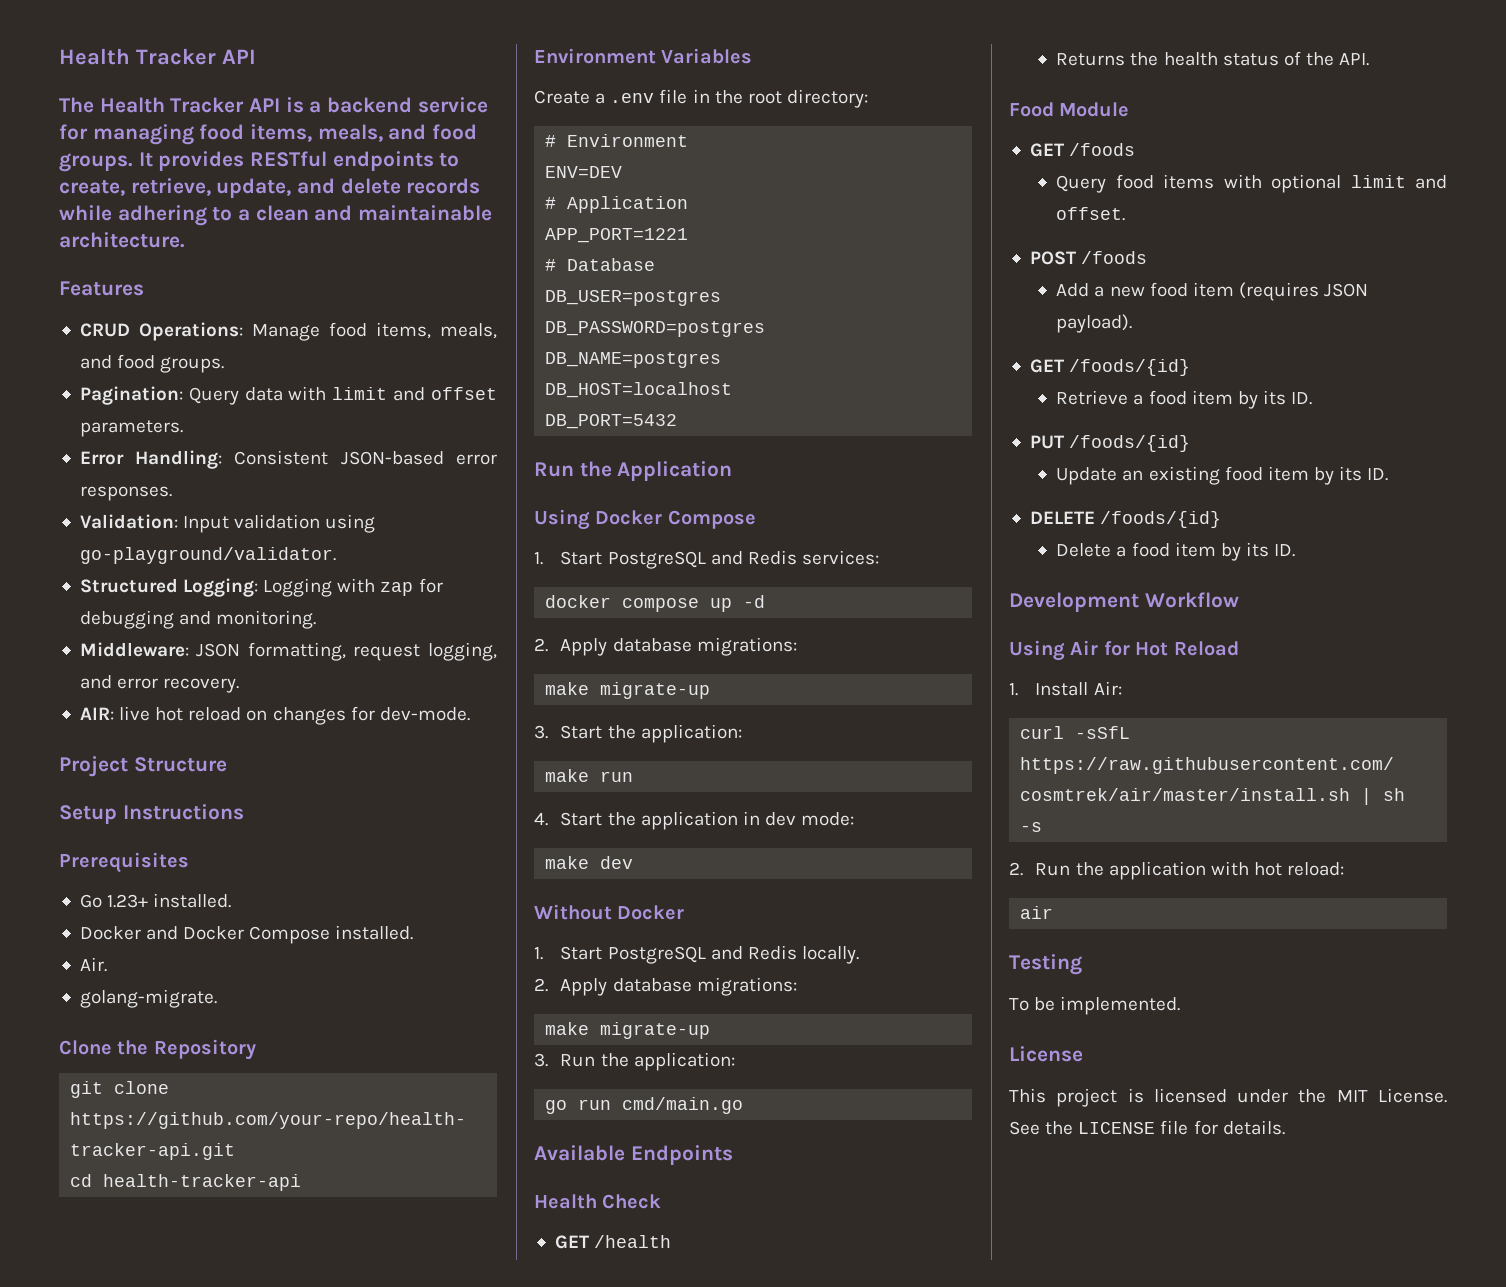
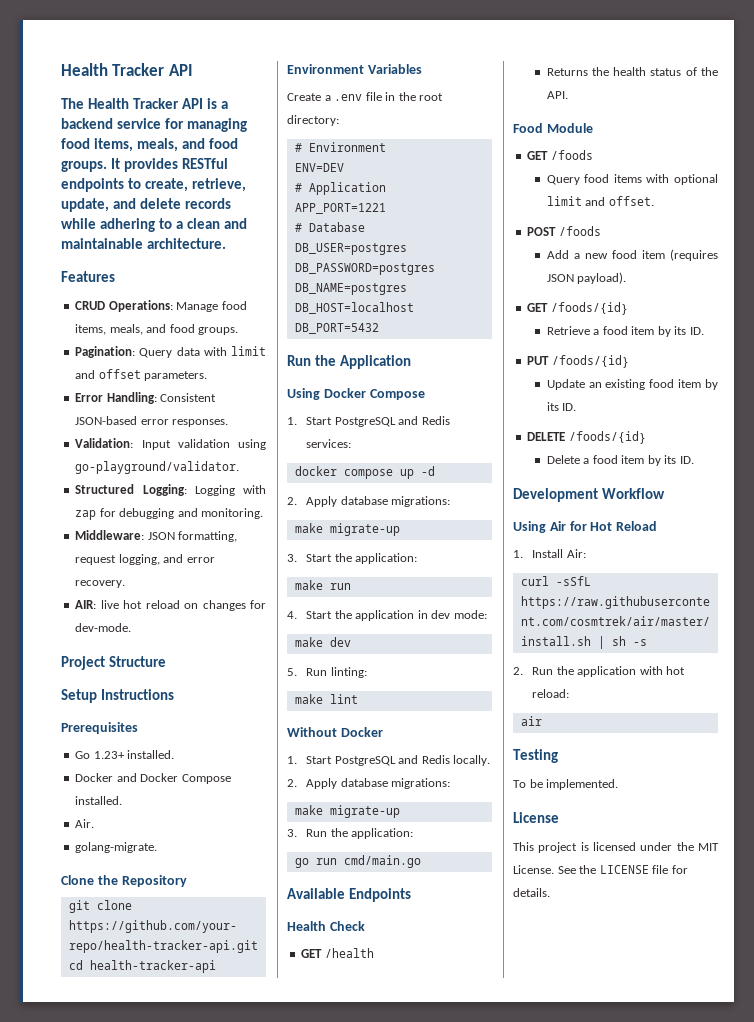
+ 5. Run linting:
+ make lint

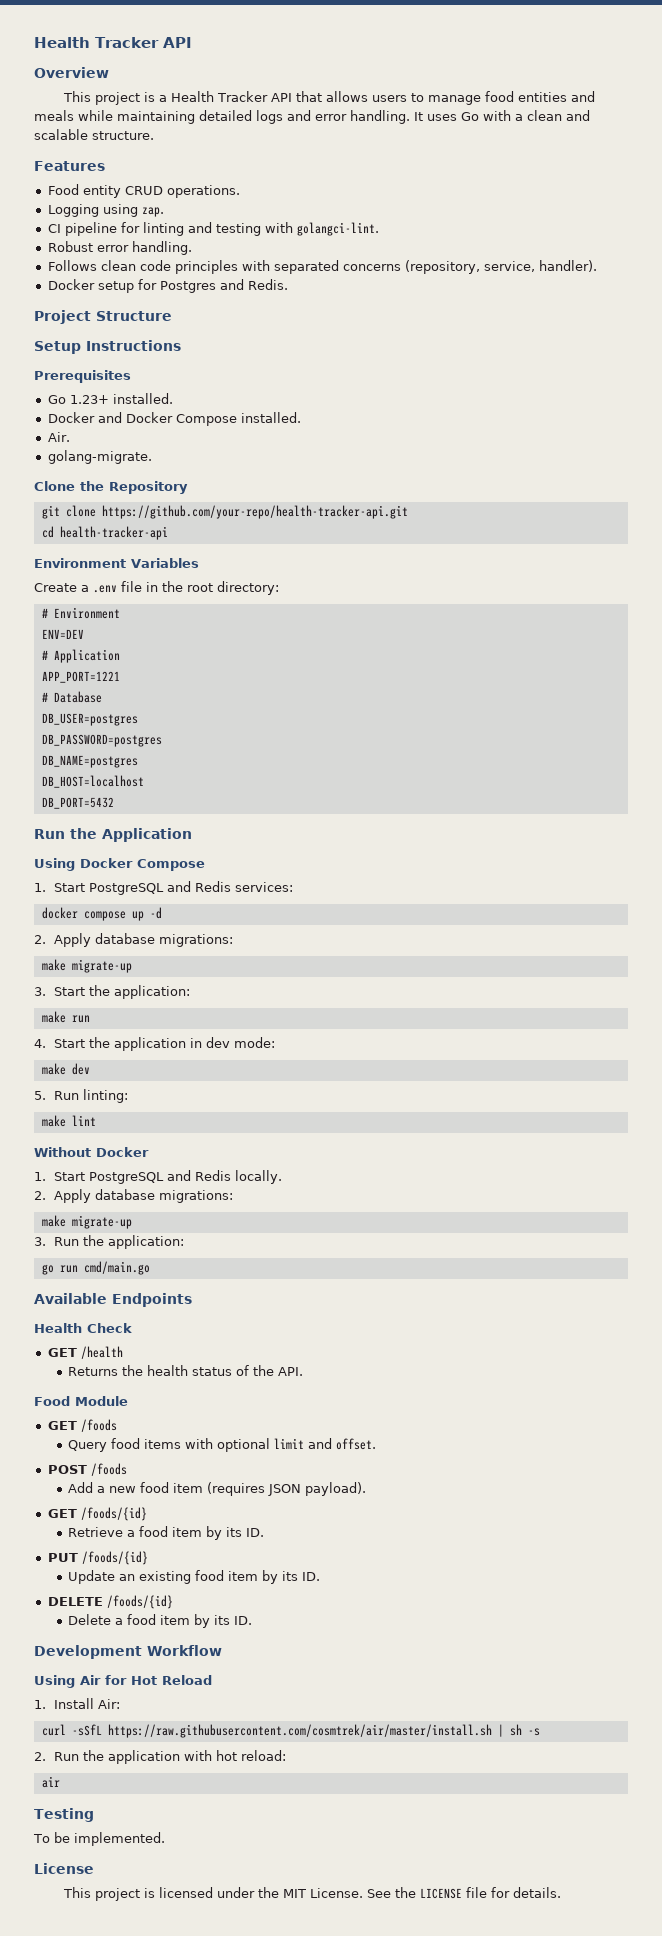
- The Health Tracker API is a backend service for managing food items, meals, and food groups. It provides RESTful endpoints to create, retrieve, update, and delete records while adhering to a clean and maintainable architecture.
+ Overview
+ This project is a Health Tracker API that allows users to manage food entities and meals while maintaining detailed logs and error handling. It uses Go with a clean and scalable structure.
- CRUD Operations: Manage food items, meals, and food groups.
- Pagination: Query data with limit and offset parameters.
- Error Handling: Consistent JSON-based error responses.
- Validation: Input validation using go-playground/validator.
- Structured Logging: Logging with zap for debugging and monitoring.
- Middleware: JSON formatting, request logging, and error recovery.
- AIR: live hot reload on changes for dev-mode.
+ Food entity CRUD operations.
+ Logging using zap.
+ CI pipeline for linting and testing with golangci-lint.
+ Robust error handling.
+ Follows clean code principles with separated concerns (repository, service, handler).
+ Docker setup for Postgres and Redis.

